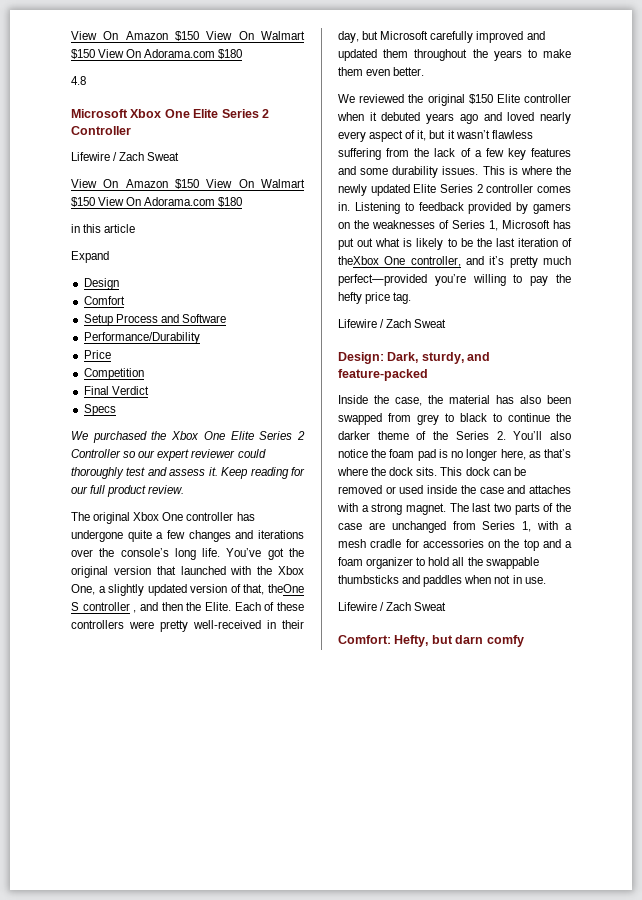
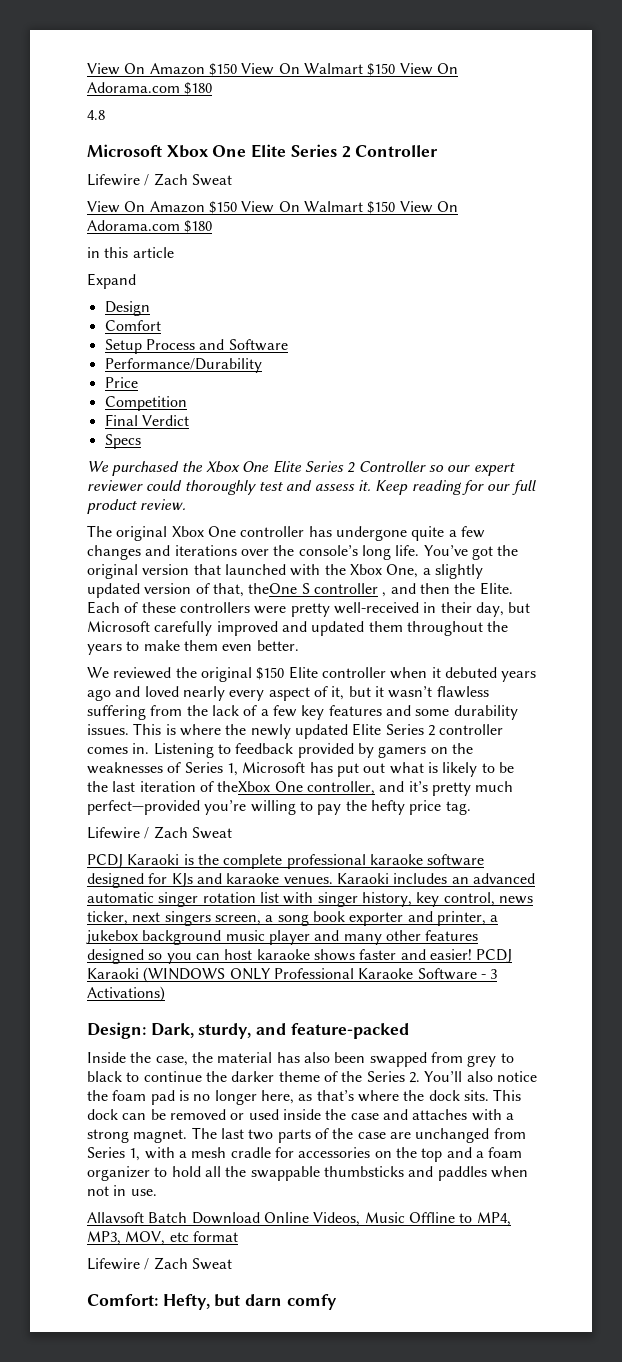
+ PCDJ Karaoki is the complete professional karaoke software designed for KJs and karaoke venues. Karaoki includes an advanced automatic singer rotation list with singer history, key control, news ticker, next singers screen, a song book exporter and printer, a jukebox background music player and many other features designed so you can host karaoke shows faster and easier! PCDJ Karaoki (WINDOWS ONLY Professional Karaoke Software - 3 Activations)
+ Allavsoft Batch Download Online Videos, Music Offline to MP4, MP3, MOV, etc format

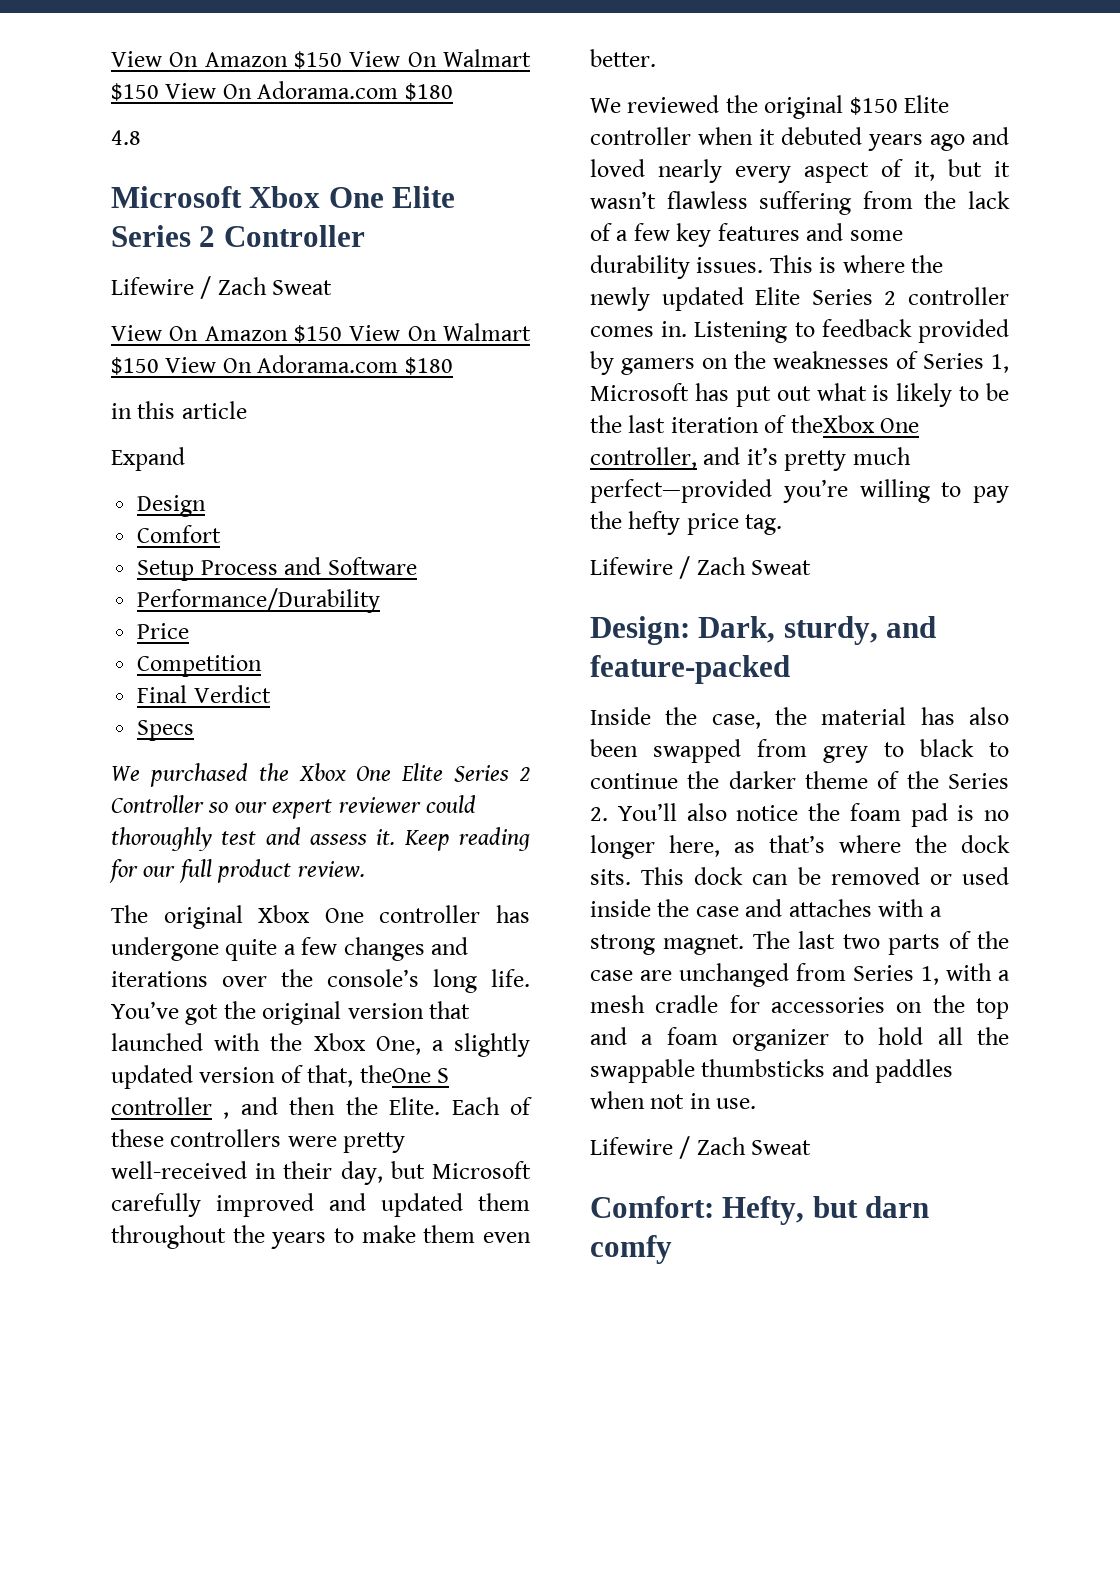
- PCDJ Karaoki is the complete professional karaoke software designed for KJs and karaoke venues. Karaoki includes an advanced automatic singer rotation list with singer history, key control, news ticker, next singers screen, a song book exporter and printer, a jukebox background music player and many other features designed so you can host karaoke shows faster and easier! PCDJ Karaoki (WINDOWS ONLY Professional Karaoke Software - 3 Activations)
- Allavsoft Batch Download Online Videos, Music Offline to MP4, MP3, MOV, etc format

